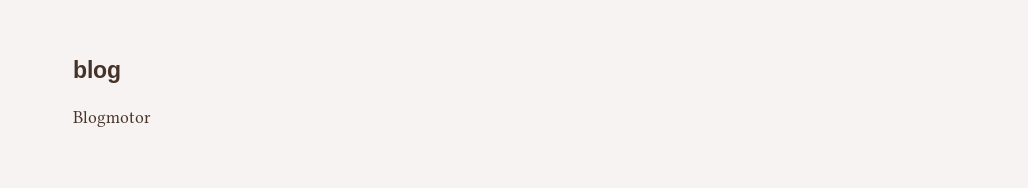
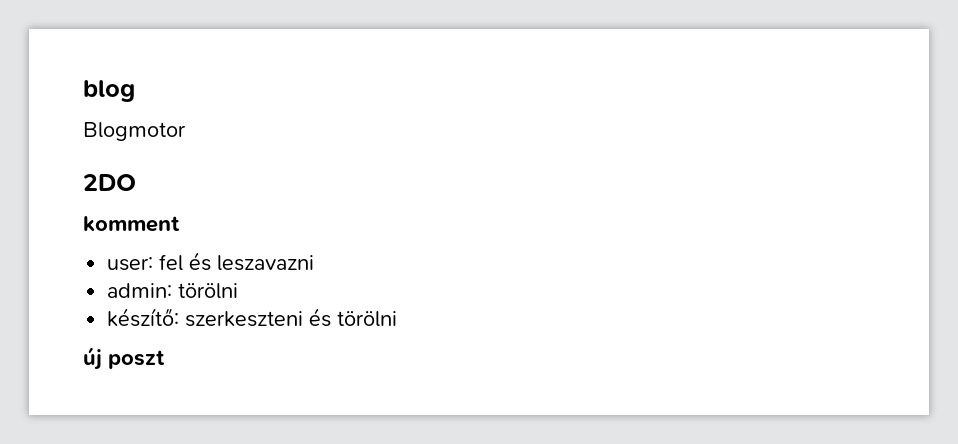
+ 2DO
+ komment
+ user: fel és leszavazni
+ admin: törölni
+ készítő: szerkeszteni és törölni
+ új poszt

